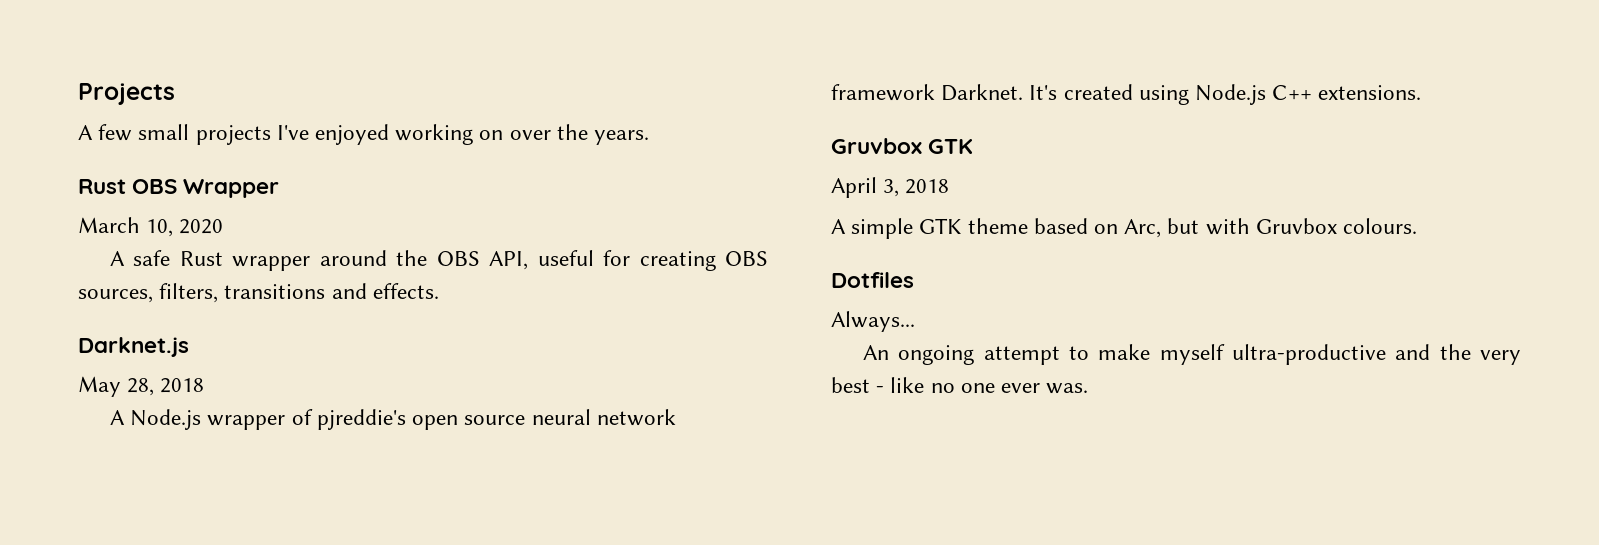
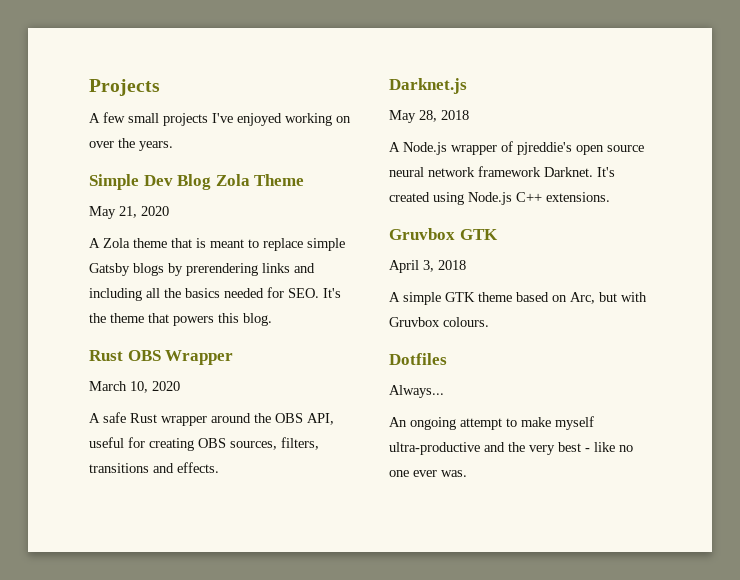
+ Simple Dev Blog Zola Theme
+ May 21, 2020
+ A Zola theme that is meant to replace simple Gatsby blogs by prerendering links and including all the basics needed for SEO. It's the theme that powers this blog.

